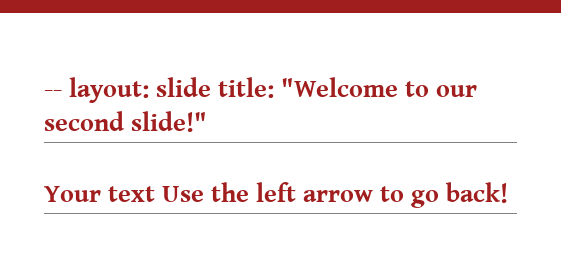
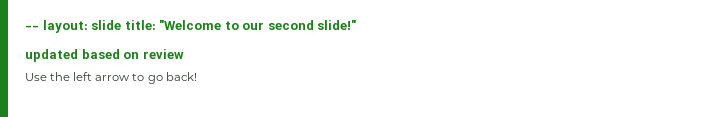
- Your text Use the left arrow to go back!
+ updated based on review
+ Use the left arrow to go back!

